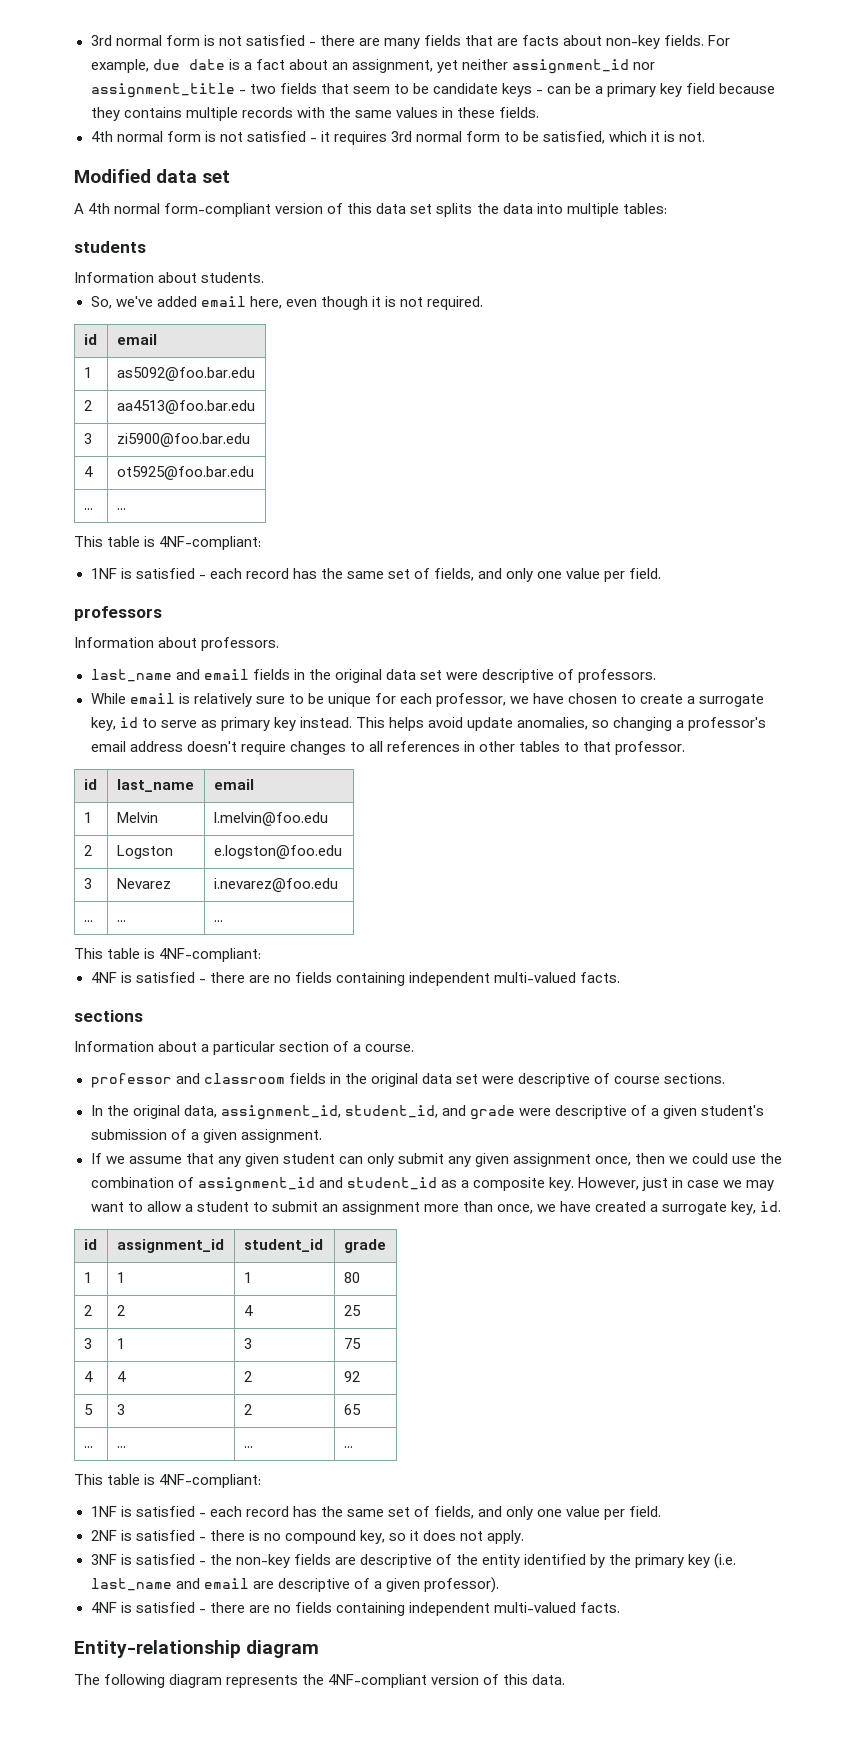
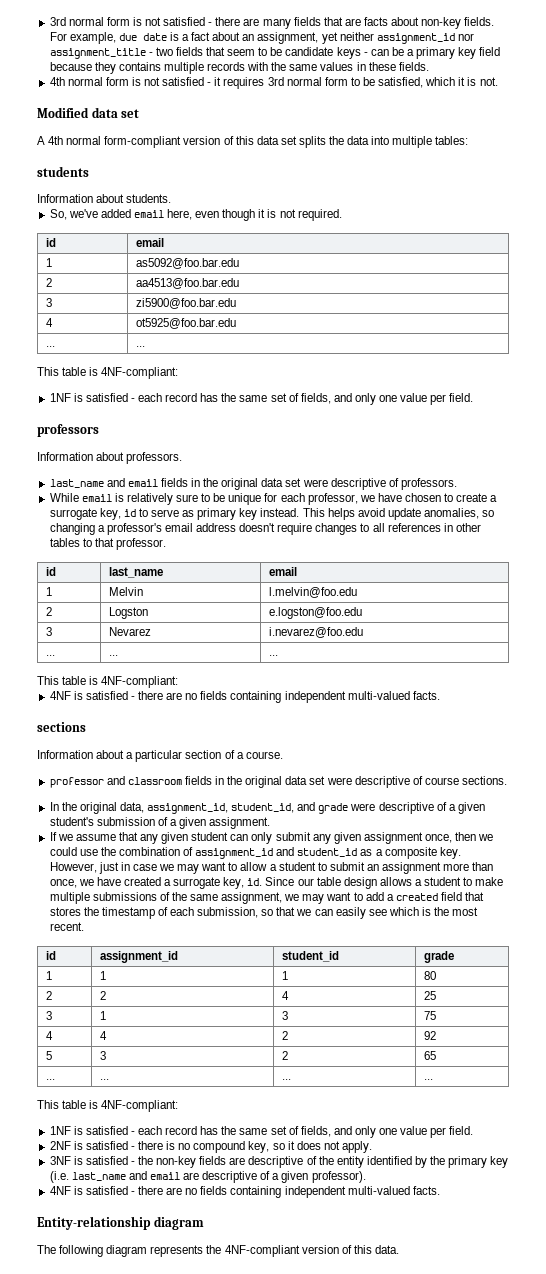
+ Since our table design allows a student to make multiple submissions of the same assignment, we may want to add a created field that stores the timestamp of each submission, so that we can easily see which is the most recent.

